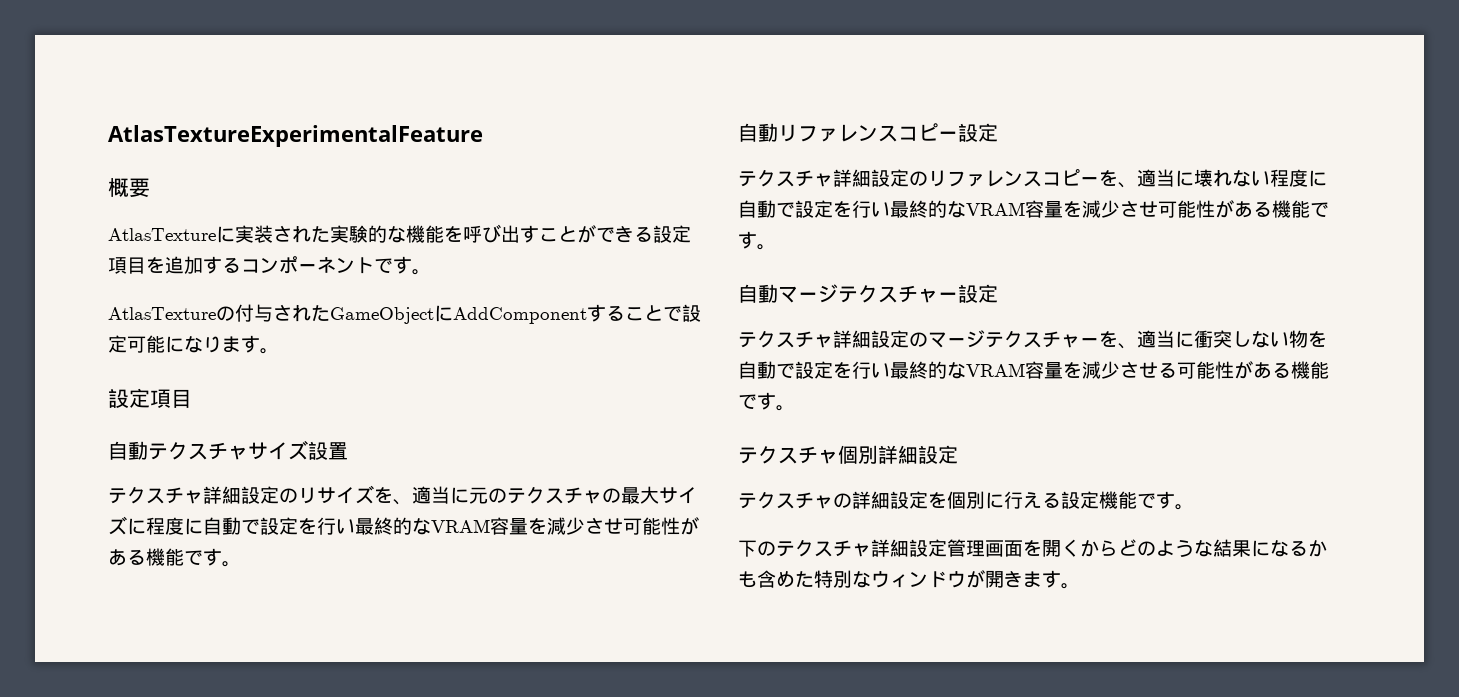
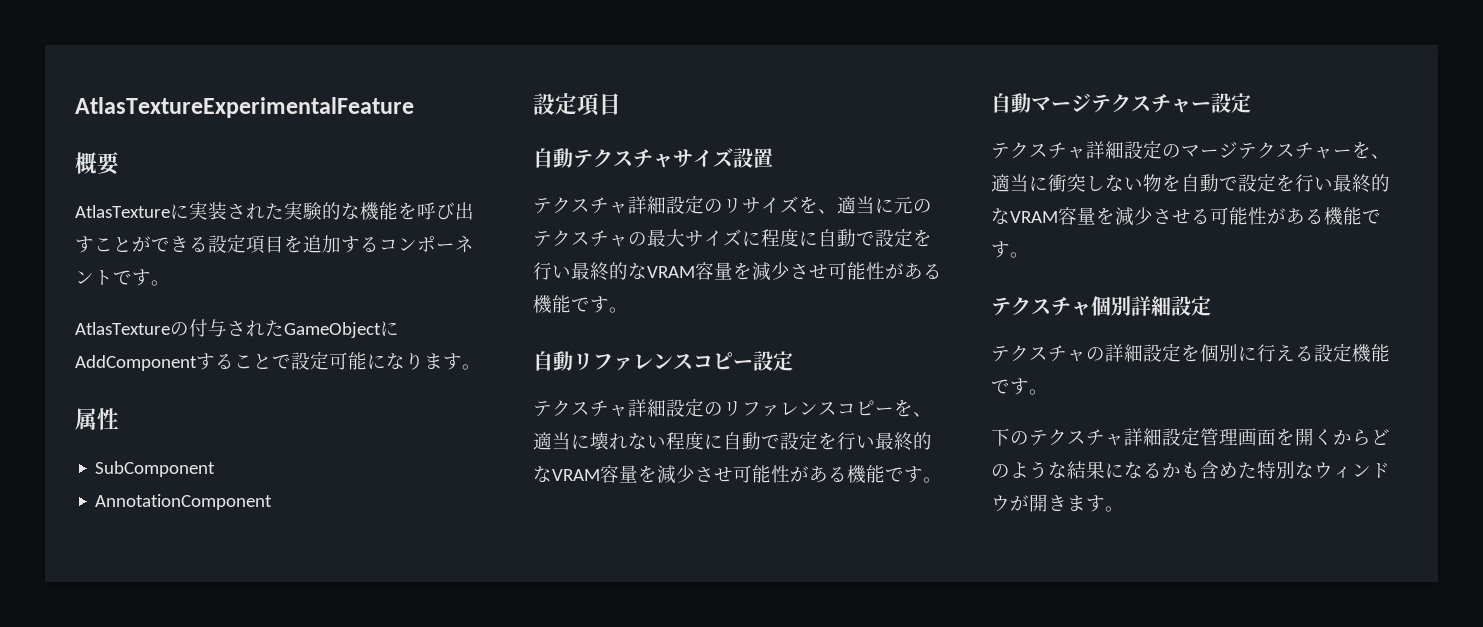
+ 属性
+ SubComponent
+ AnnotationComponent

